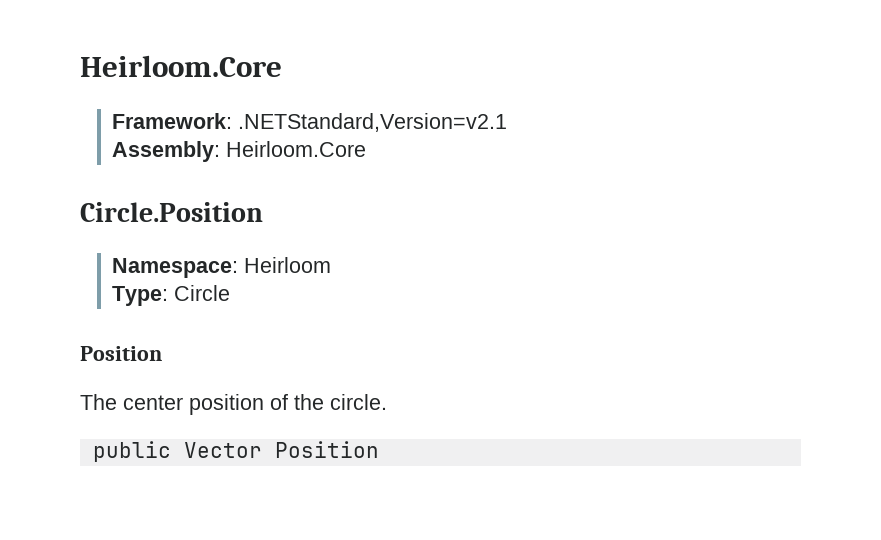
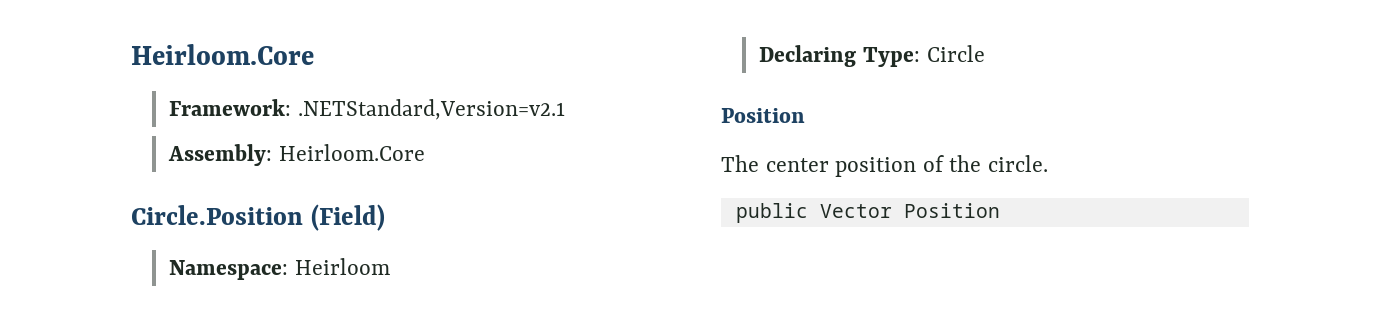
- Circle.Position
+ Circle.Position (Field)
- Type: Circle
+ Declaring Type: Circle

